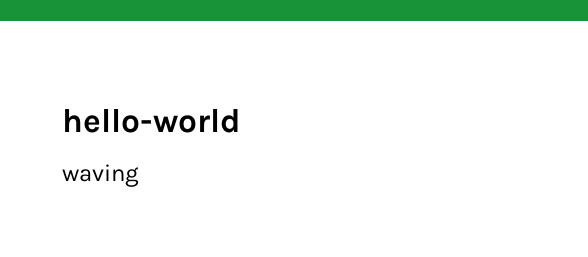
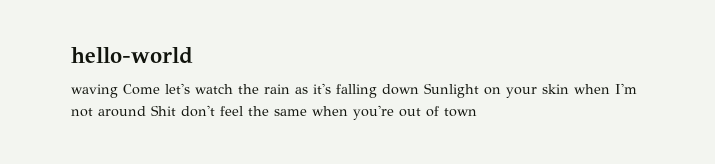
- waving
+ waving Come let's watch the rain as it's falling down Sunlight on your skin when I'm not around Shit don't feel the same when you're out of town

